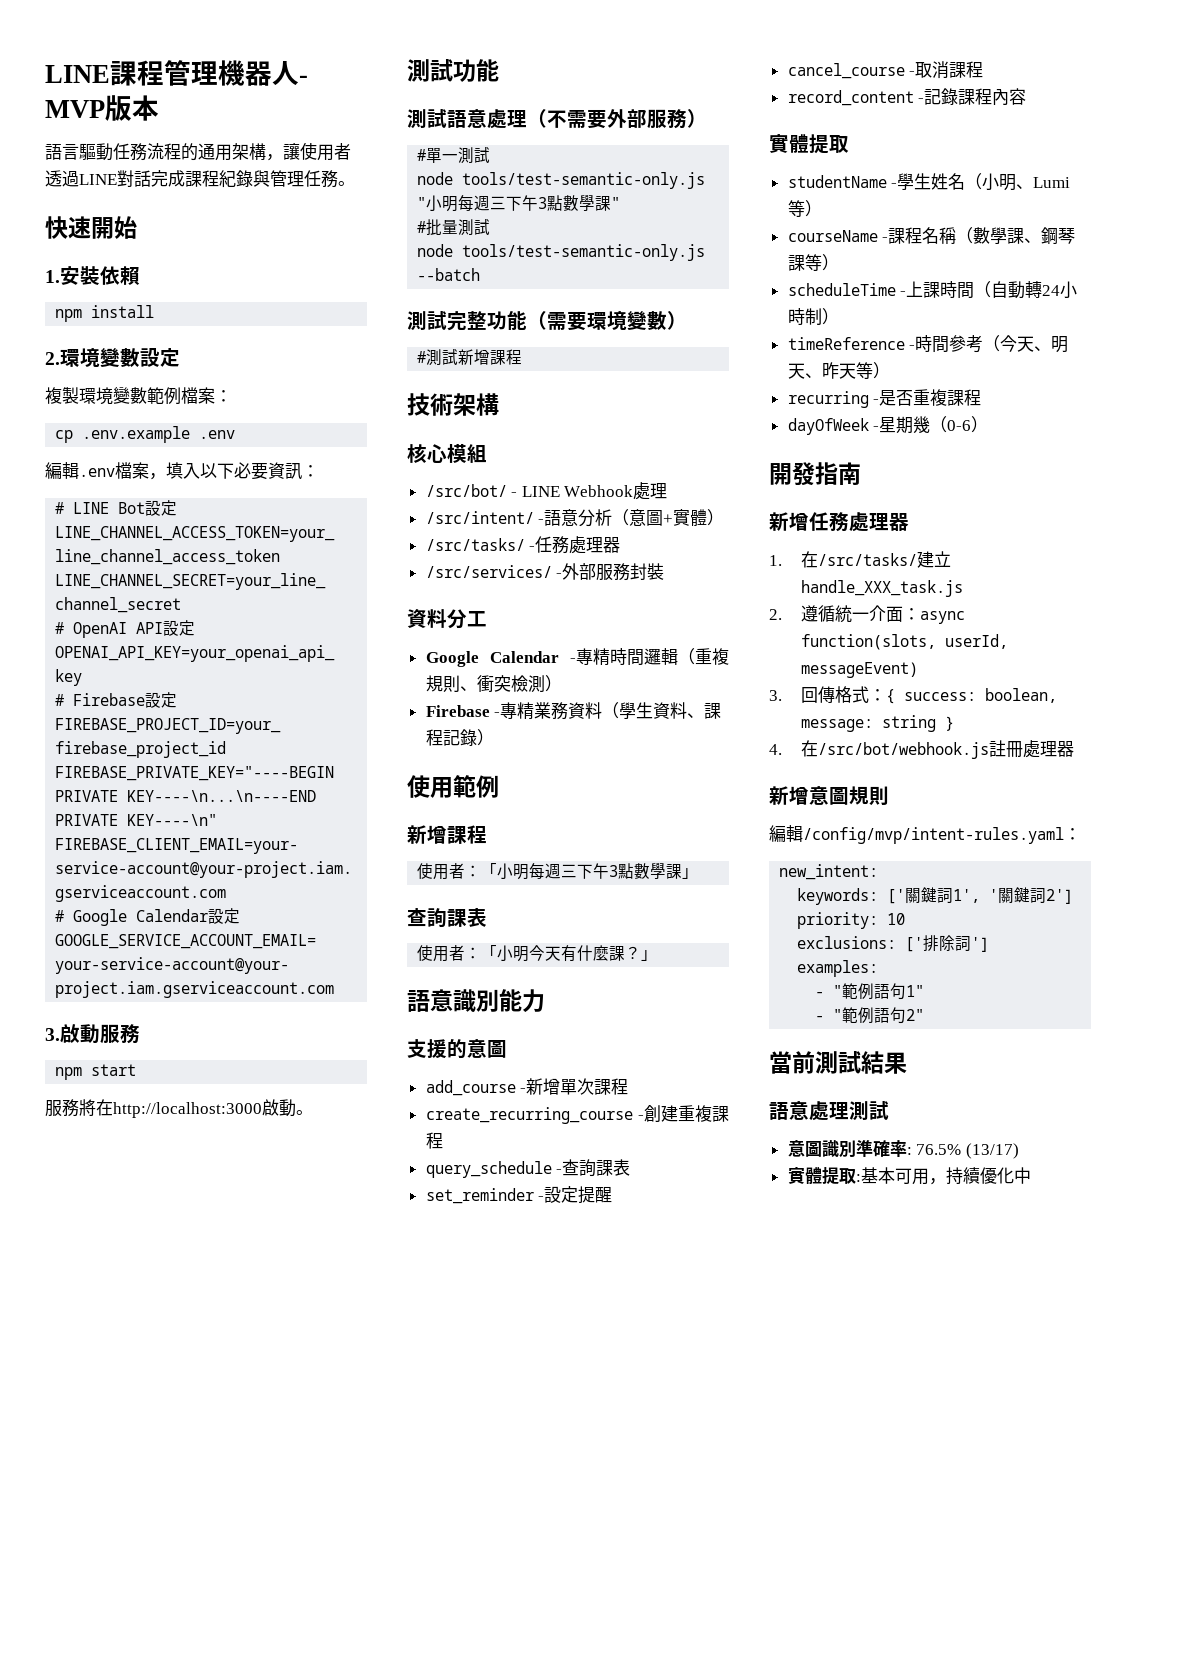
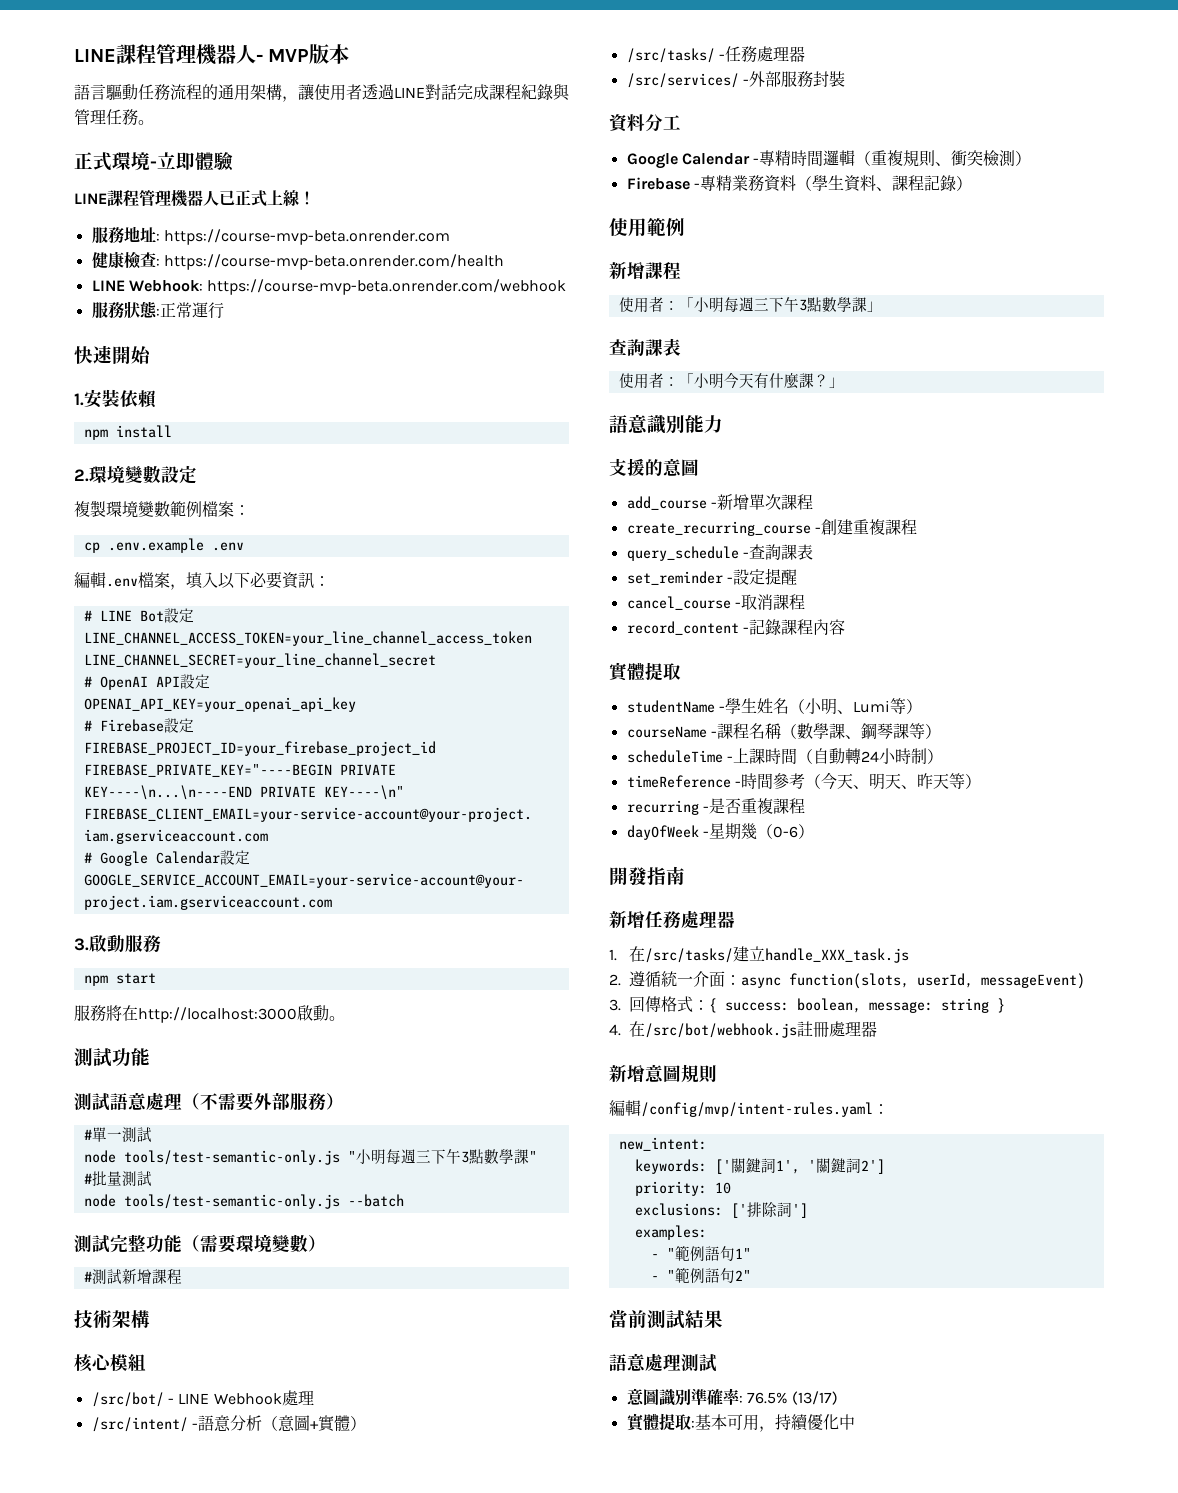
+ 正式環境-立即體驗
+ LINE課程管理機器人已正式上線！
+ 服務地址: https://course-mvp-beta.onrender.com
+ 健康檢查: https://course-mvp-beta.onrender.com/health
+ LINE Webhook: https://course-mvp-beta.onrender.com/webhook
+ 服務狀態:正常運行

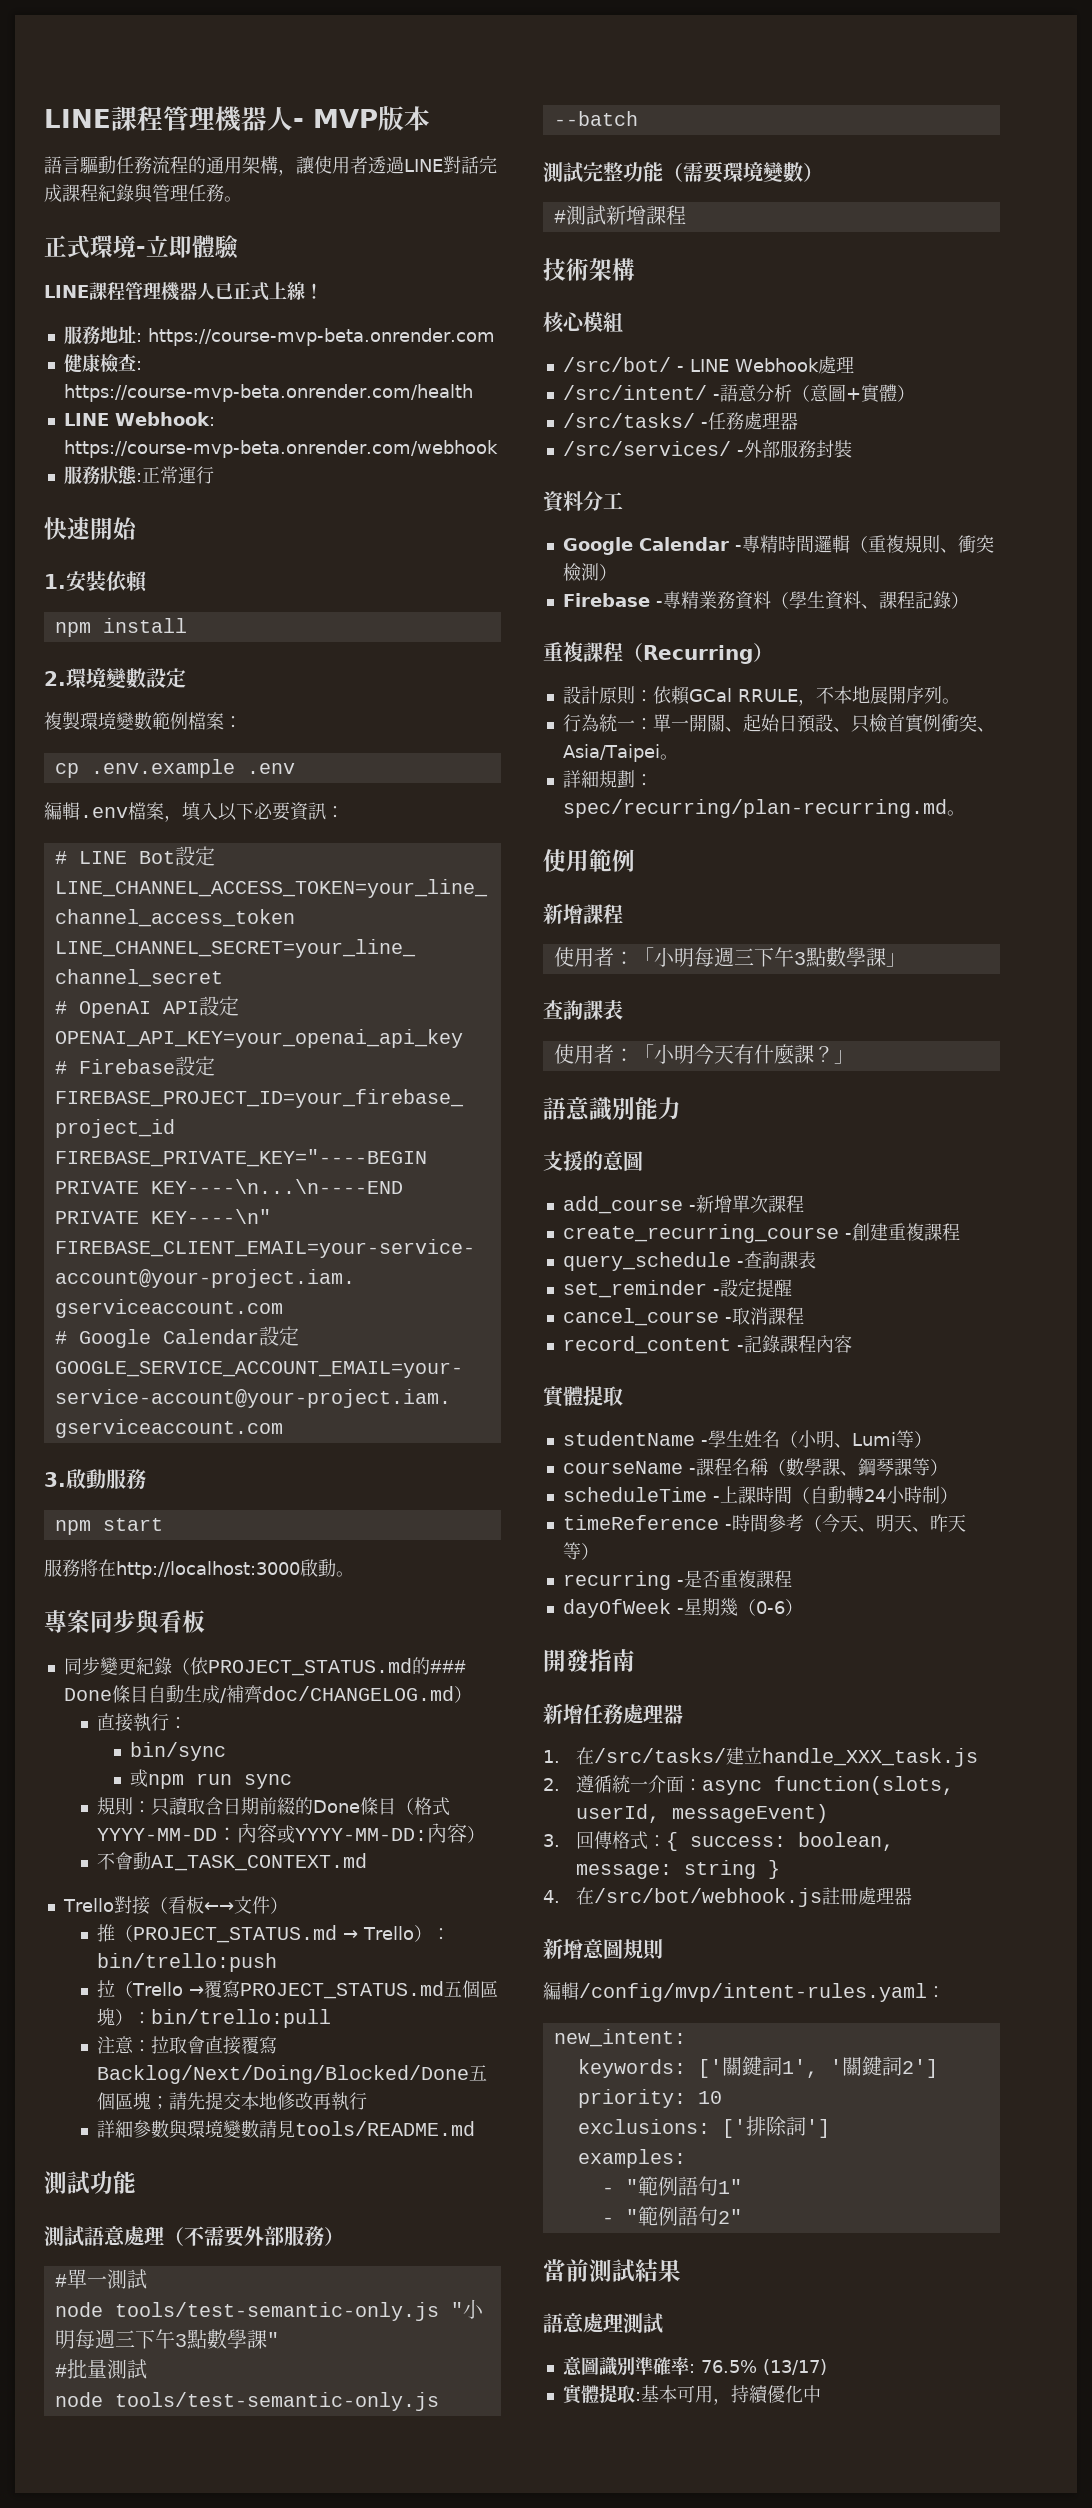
+ 專案同步與看板
+ 同步變更紀錄（依PROJECT_STATUS.md的### Done條目自動生成/補齊doc/CHANGELOG.md）
+ 直接執行：
+ bin/sync
+ 或npm run sync
+ 規則：只讀取含日期前綴的Done條目（格式YYYY-MM-DD：內容或YYYY-MM-DD:內容）
+ 不會動AI_TASK_CONTEXT.md
+ Trello對接（看板←→文件）
+ 推（PROJECT_STATUS.md → Trello）：bin/trello:push
+ 拉（Trello →覆寫PROJECT_STATUS.md五個區塊）：bin/trello:pull
+ 注意：拉取會直接覆寫Backlog/Next/Doing/Blocked/Done五個區塊；請先提交本地修改再執行
+ 詳細參數與環境變數請見tools/README.md
+ 重複課程（Recurring）
+ 設計原則：依賴GCal RRULE，不本地展開序列。
+ 行為統一：單一開關、起始日預設、只檢首實例衝突、Asia/Taipei。
+ 詳細規劃：spec/recurring/plan-recurring.md。

